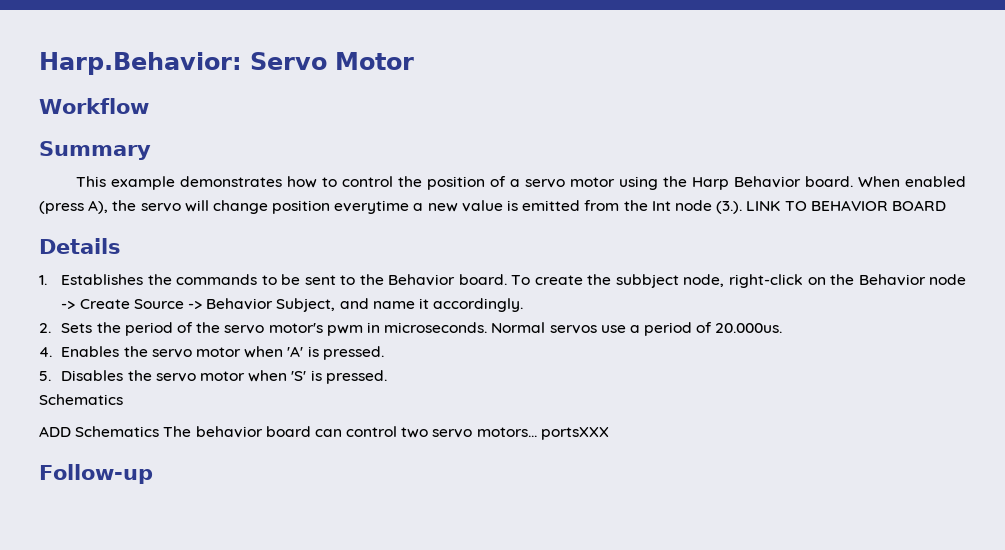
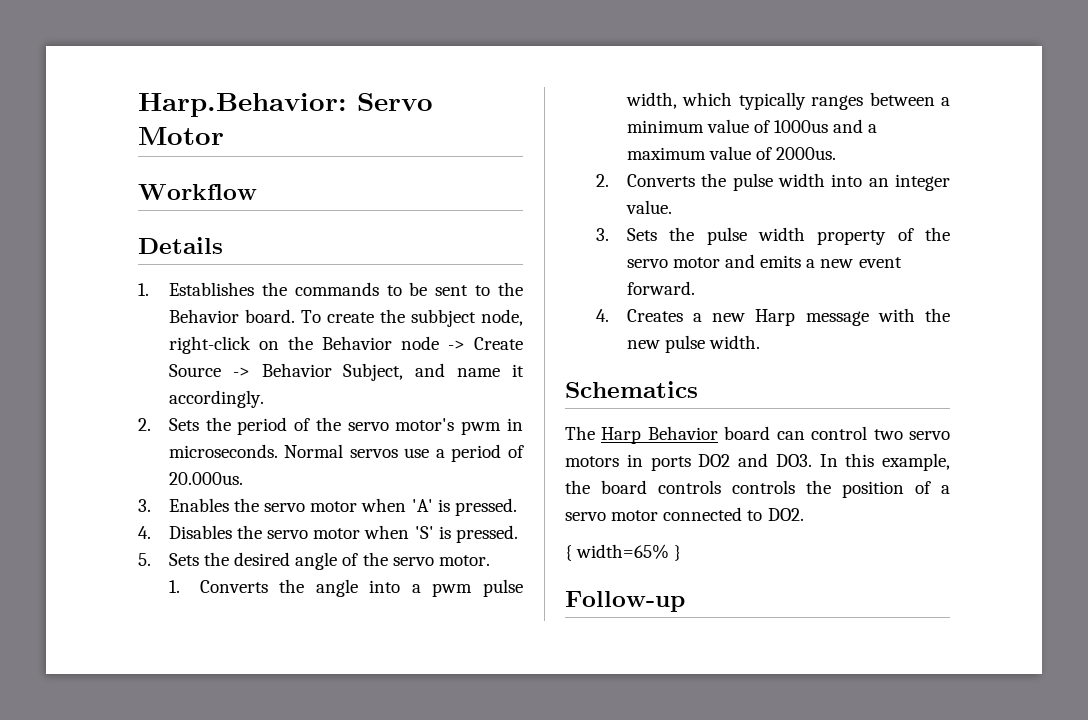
- Summary
- This example demonstrates how to control the position of a servo motor using the Harp Behavior board. When enabled (press A), the servo will change position everytime a new value is emitted from the Int node (3.). LINK TO BEHAVIOR BOARD
- 4. Enables the servo motor when 'A' is pressed.
+ 3. Enables the servo motor when 'A' is pressed.
- 5. Disables the servo motor when 'S' is pressed.
+ 4. Disables the servo motor when 'S' is pressed.
+ 5. Sets the desired angle of the servo motor.
+ 1. Converts the angle into a pwm pulse width, which typically ranges between a minimum value of 1000us and a maximum value of 2000us.
+ 2. Converts the pulse width into an integer value.
+ 3. Sets the pulse width property of the servo motor and emits a new event forward.
+ 4. Creates a new Harp message with the new pulse width.
  Schematics
- ADD Schematics The behavior board can control two servo motors... portsXXX
+ The Harp Behavior board can control two servo motors in ports DO2 and DO3. In this example, the board controls controls the position of a servo motor connected to DO2.
+ { width=65% }

